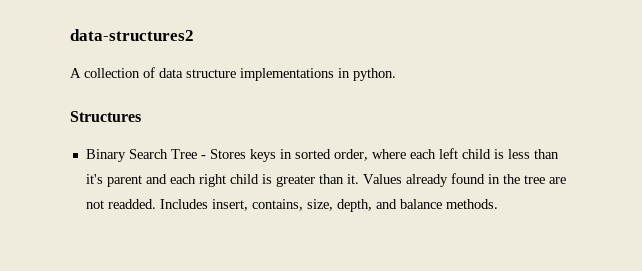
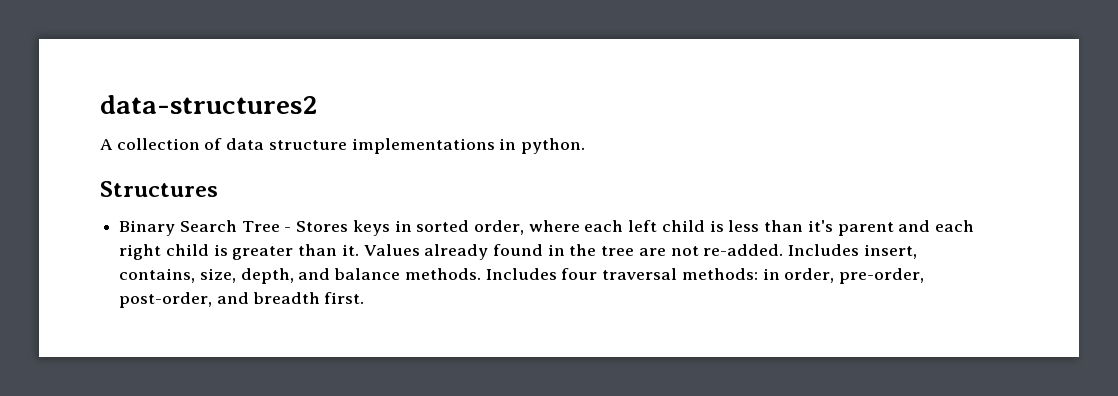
- Values already found in the tree are not readded.
+ Values already found in the tree are not re-added.
+ Includes four traversal methods: in order, pre-order, post-order, and breadth first.

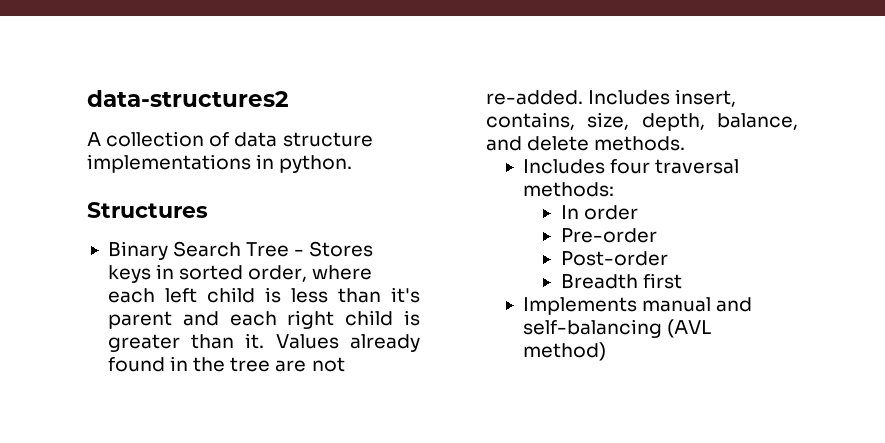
- Includes insert, contains, size, depth, and balance methods. Includes four traversal methods: in order, pre-order, post-order, and breadth first.
+ Includes insert, contains, size, depth, balance, and delete methods.
+ Includes four traversal methods:
+ In order
+ Pre-order
+ Post-order
+ Breadth first
+ Implements manual and self-balancing (AVL method)

